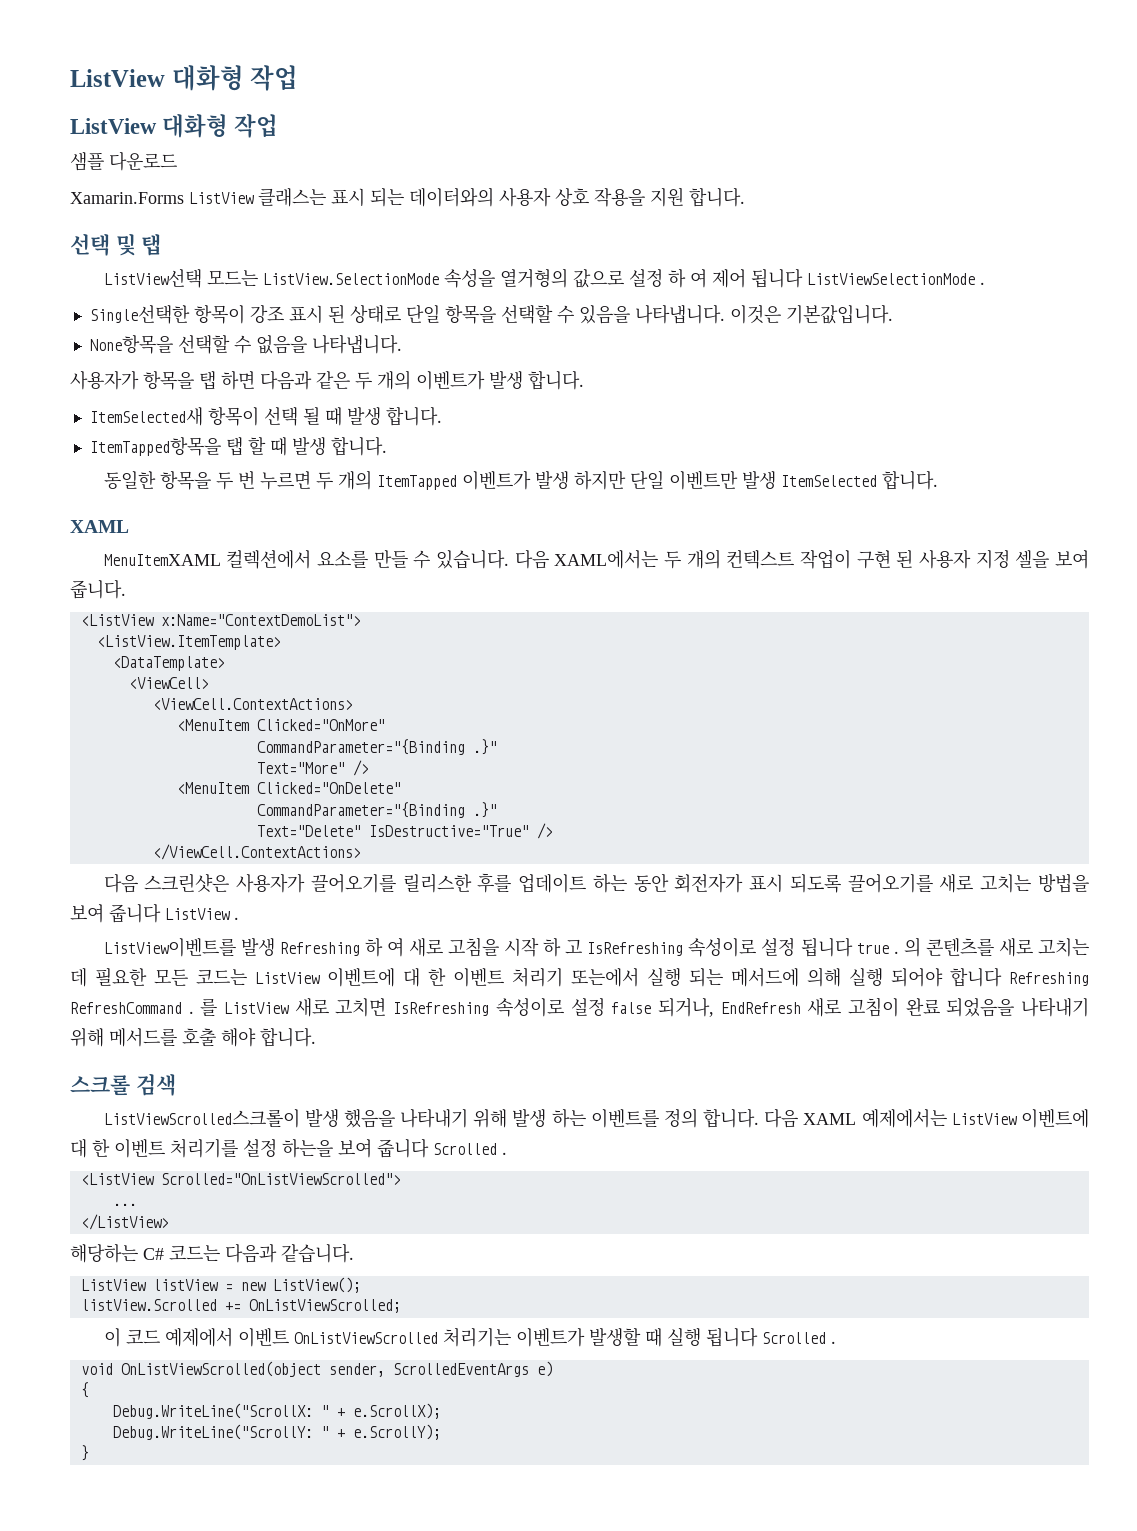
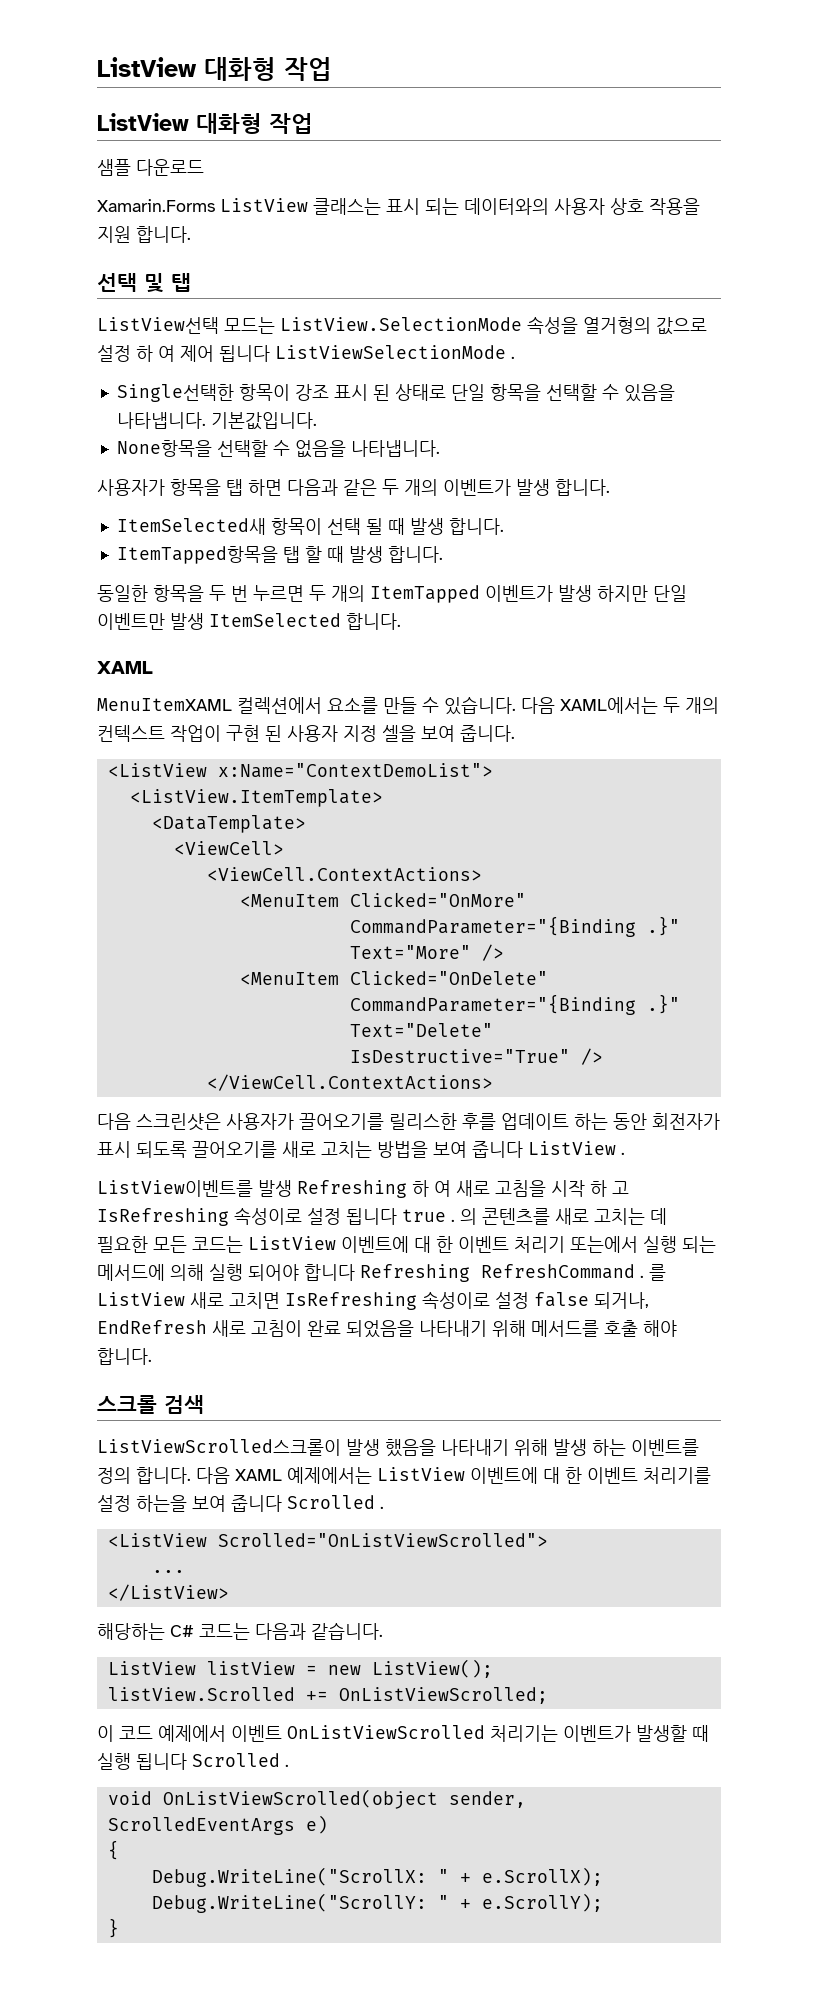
- 이것은 기본값입니다.
+ 기본값입니다.

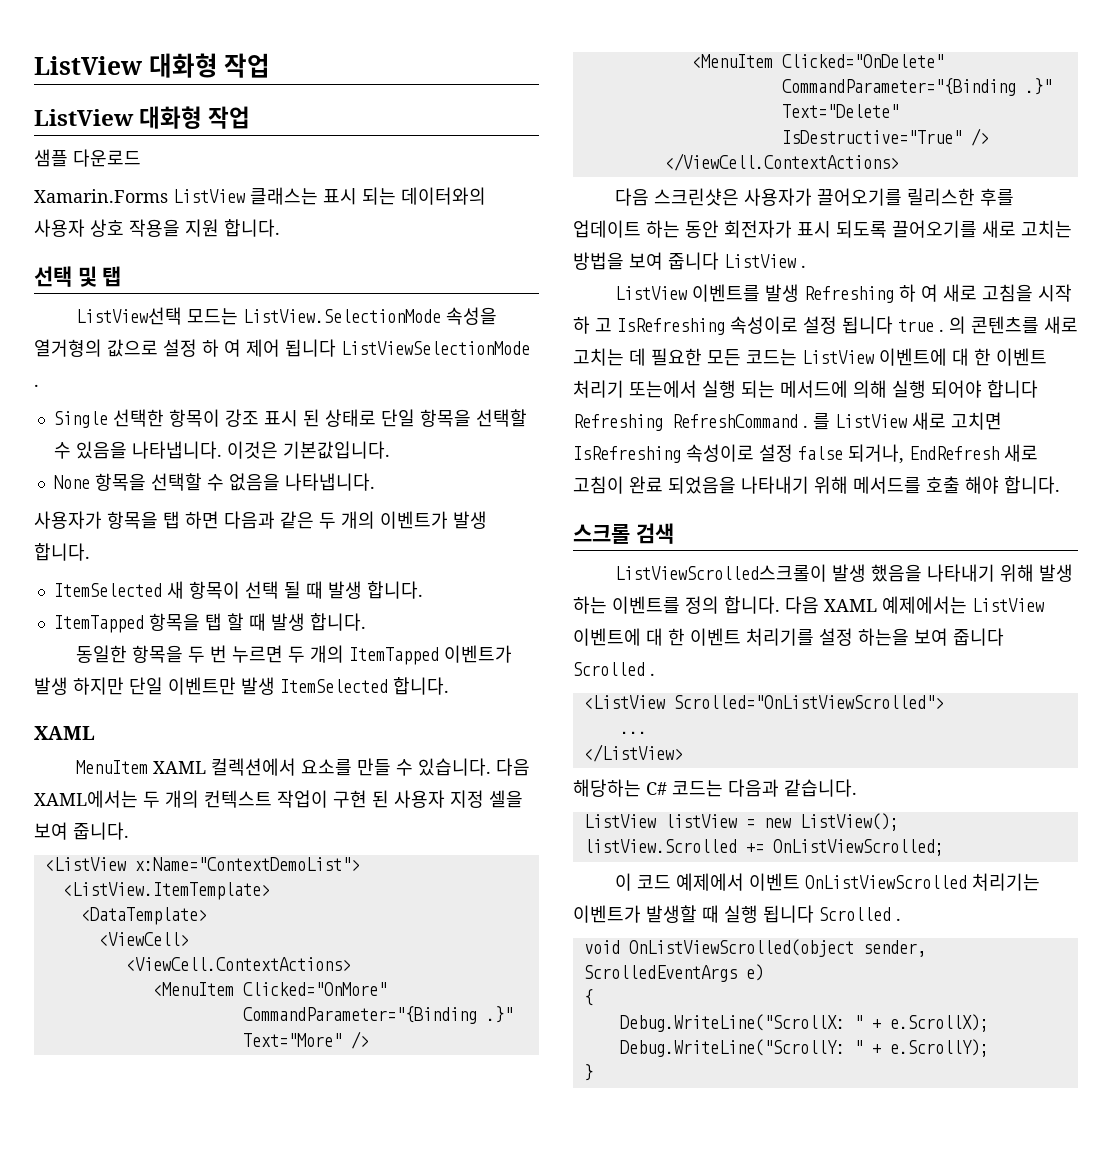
- Single선택한 항목이 강조 표시 된 상태로 단일 항목을 선택할 수 있음을 나타냅니다.
+ Single 선택한 항목이 강조 표시 된 상태로 단일 항목을 선택할 수 있음을 나타냅니다.
- 기본값입니다.
+ 이것은 기본값입니다.
- None항목을 선택할 수 없음을 나타냅니다.
+ None 항목을 선택할 수 없음을 나타냅니다.
- ItemSelected새 항목이 선택 될 때 발생 합니다.
+ ItemSelected 새 항목이 선택 될 때 발생 합니다.
- ItemTapped항목을 탭 할 때 발생 합니다.
+ ItemTapped 항목을 탭 할 때 발생 합니다.
- MenuItemXAML 컬렉션에서 요소를 만들 수 있습니다.
+ MenuItem XAML 컬렉션에서 요소를 만들 수 있습니다.
- ListView이벤트를 발생 Refreshing 하 여 새로 고침을 시작 하 고 IsRefreshing 속성이로 설정 됩니다 true .
+ ListView 이벤트를 발생 Refreshing 하 여 새로 고침을 시작 하 고 IsRefreshing 속성이로 설정 됩니다 true .

